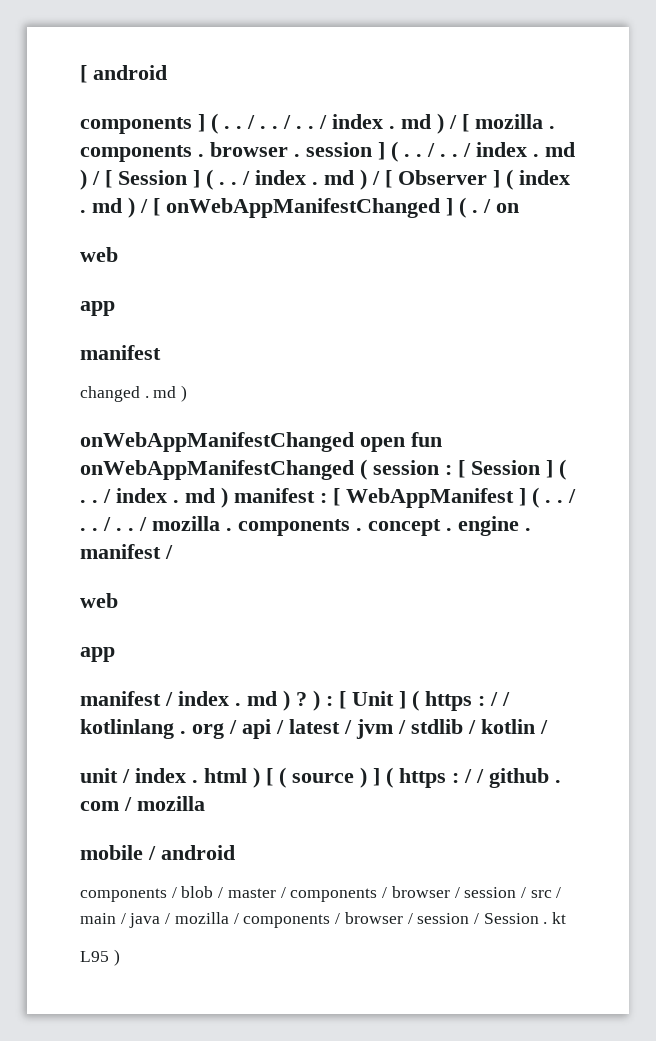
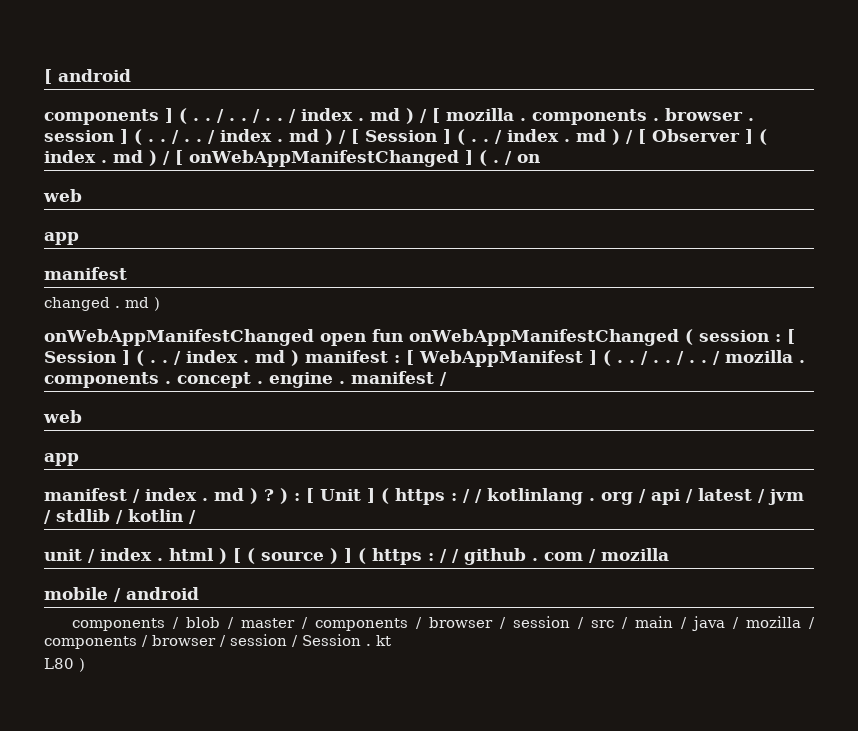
- L95 )
+ L80 )

